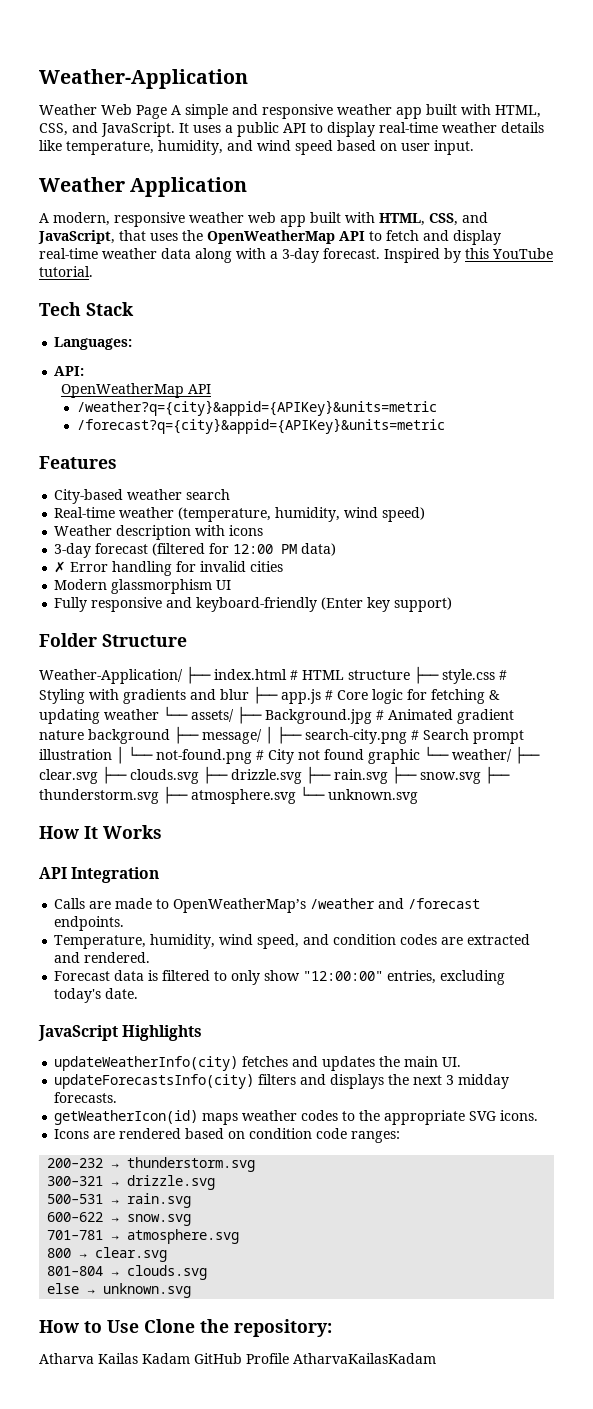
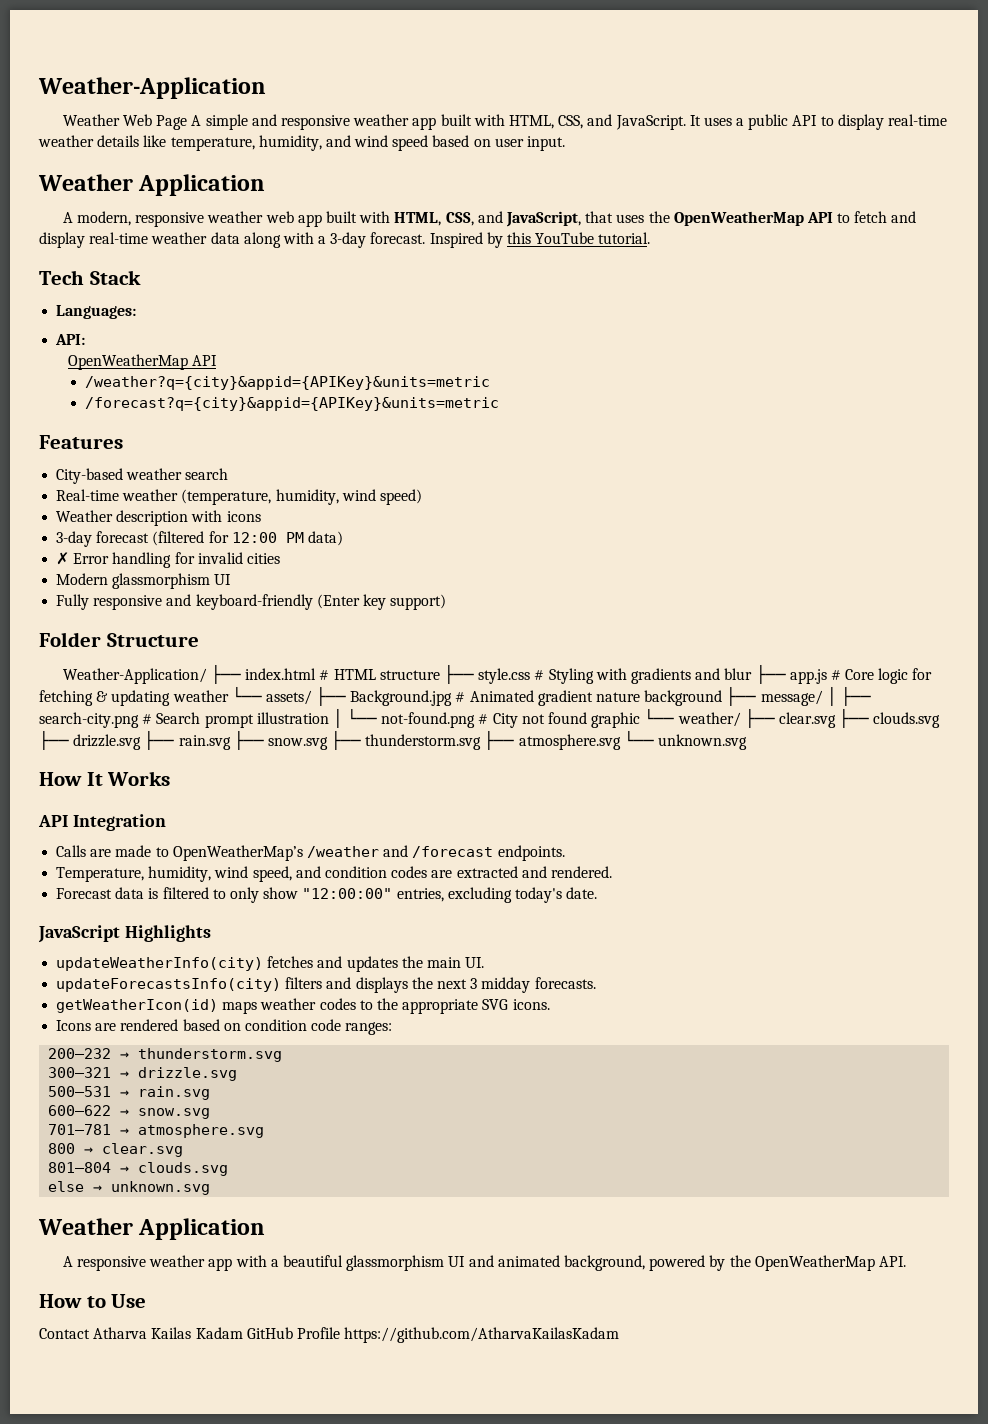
  else → unknown.svg
+ Weather Application
+ A responsive weather app with a beautiful glassmorphism UI and animated background, powered by the OpenWeatherMap API.
- How to Use Clone the repository:
- Atharva Kailas Kadam GitHub Profile AtharvaKailasKadam
+ How to Use
+ Contact Atharva Kailas Kadam GitHub Profile https://github.com/AtharvaKailasKadam

